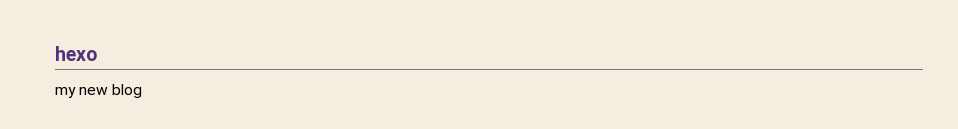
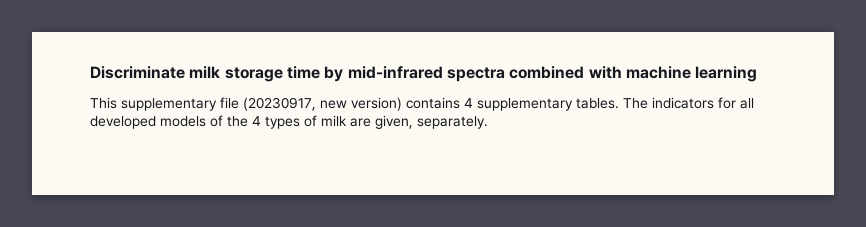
- hexo
- my new blog
+ Discriminate milk storage time by mid-infrared spectra combined with machine learning
+ This supplementary file (20230917, new version) contains 4 supplementary tables. The indicators for all developed models of the 4 types of milk are given, separately.

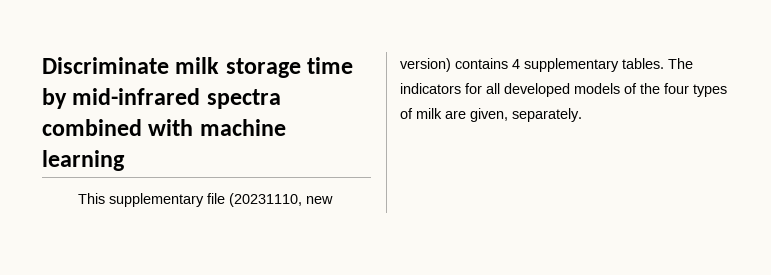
- This supplementary file (20230917, new version) contains 4 supplementary tables.
+ This supplementary file (20231110, new version) contains 4 supplementary tables.
- The indicators for all developed models of the 4 types of milk are given, separately.
+ The indicators for all developed models of the four types of milk are given, separately.

